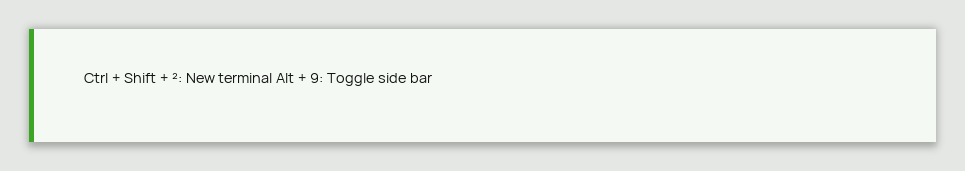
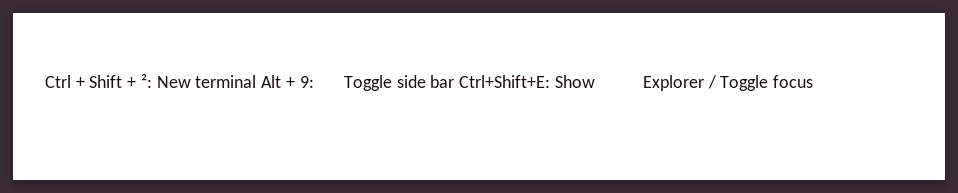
- Ctrl + Shift + ²: New terminal Alt + 9: Toggle side bar
+ Ctrl + Shift + ²: New terminal Alt + 9: Toggle side bar Ctrl+Shift+E: Show Explorer / Toggle focus

